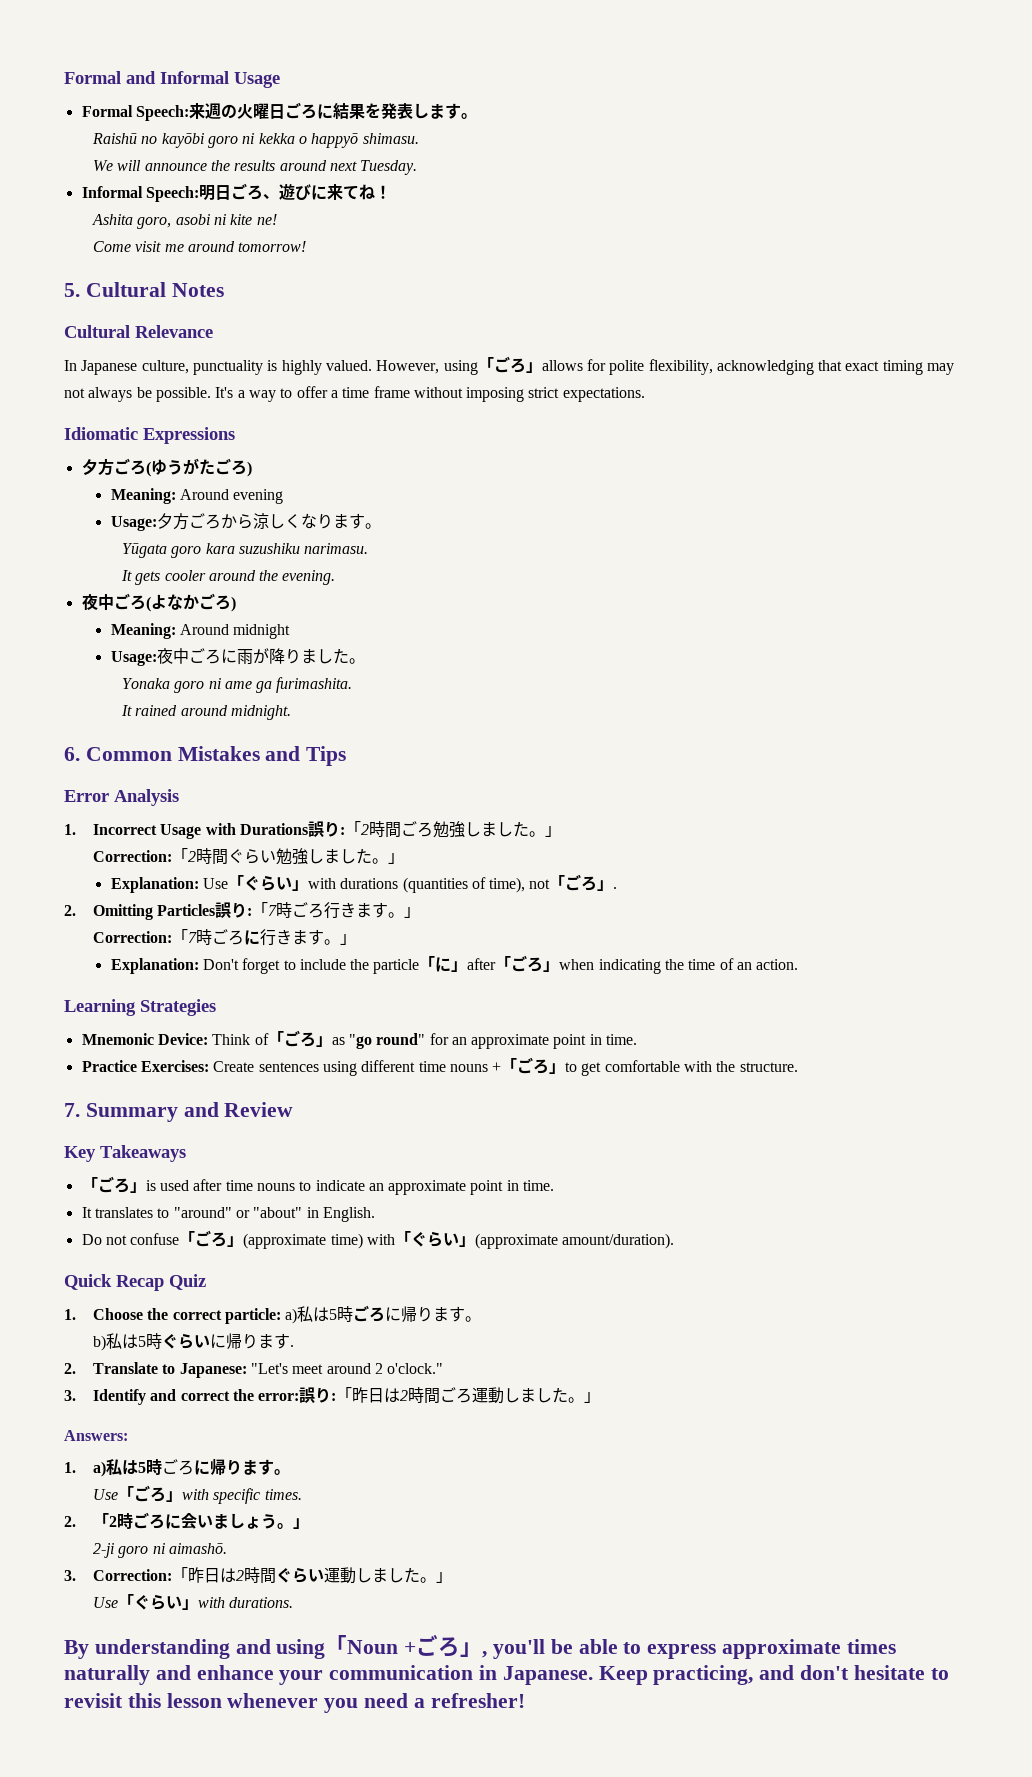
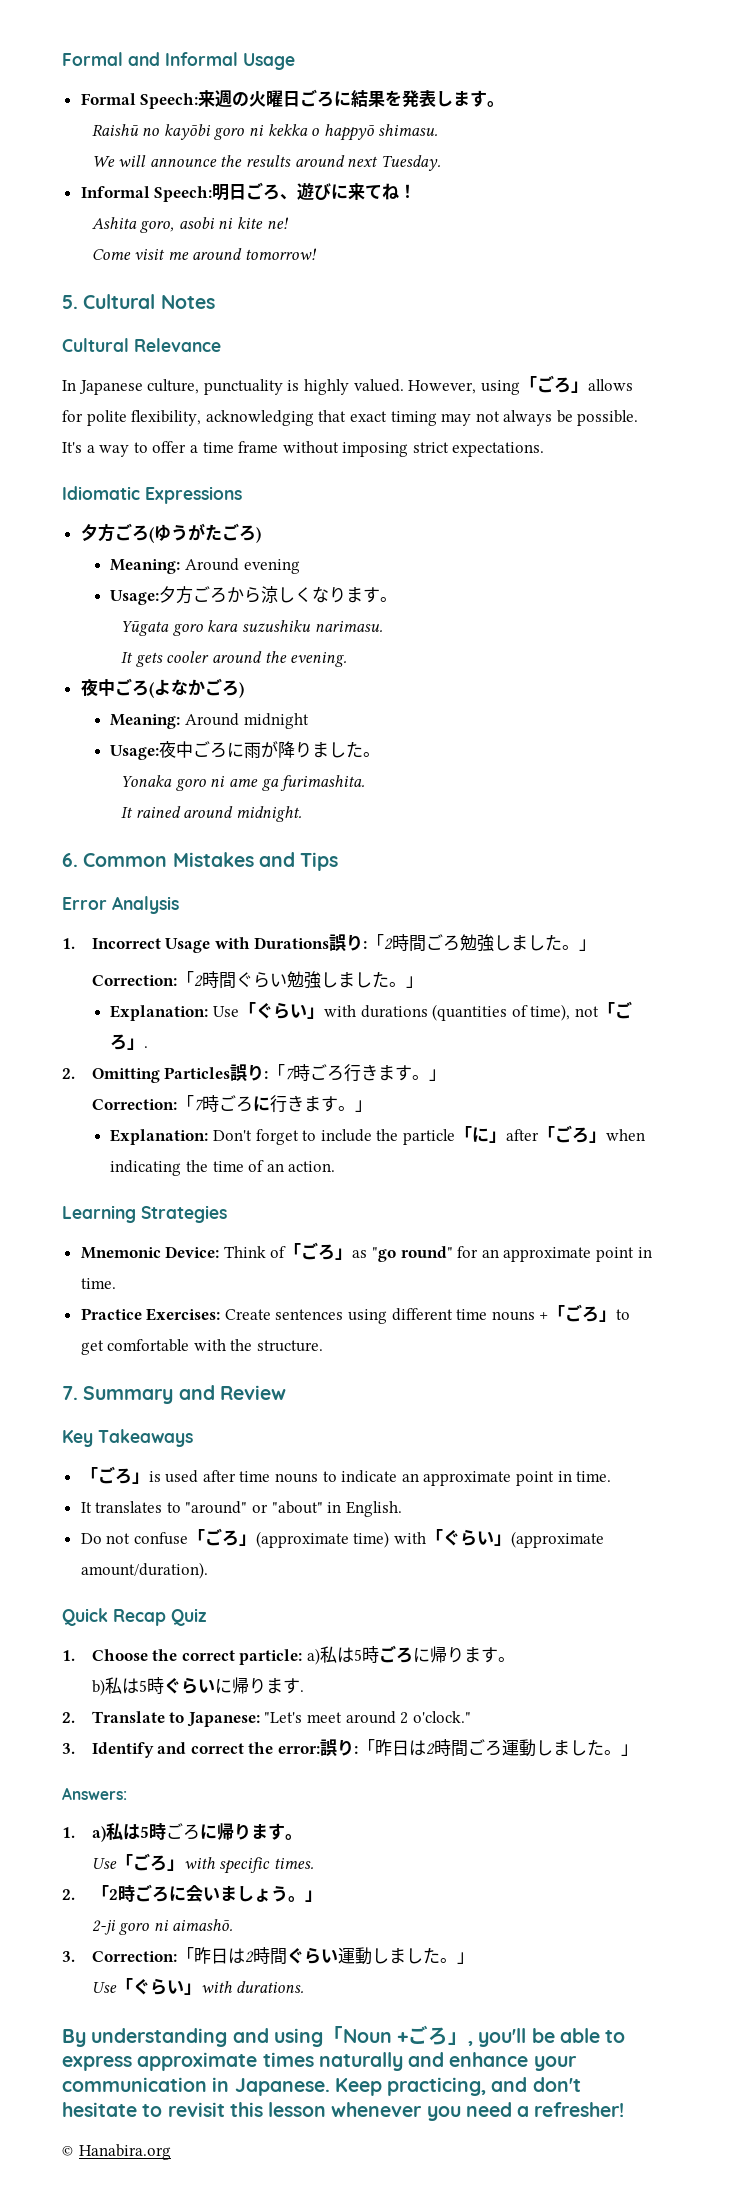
+ © Hanabira.org

